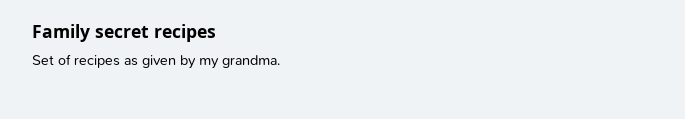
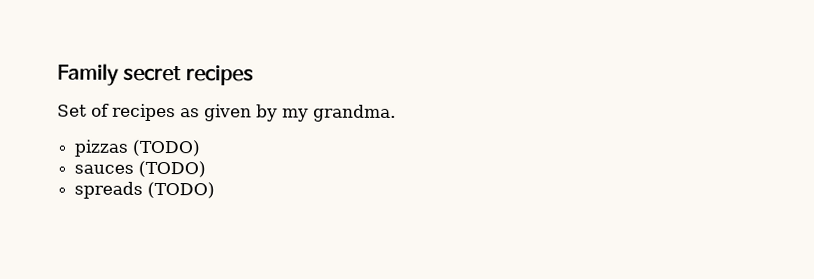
+ pizzas (TODO)
+ sauces (TODO)
+ spreads (TODO)

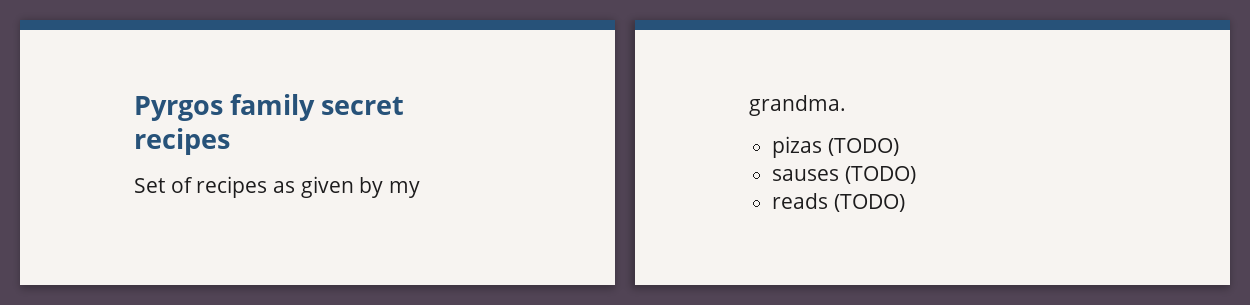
- Family secret recipes
+ Pyrgos family secret recipes
- pizzas (TODO)
- sauces (TODO)
- spreads (TODO)
+ pizas (TODO)
+ sauses (TODO)
+ reads (TODO)

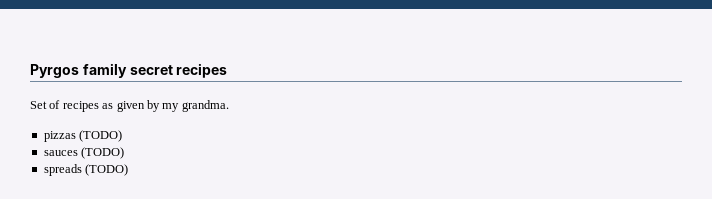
- pizas (TODO)
- sauses (TODO)
- reads (TODO)
+ pizzas (TODO)
+ sauces (TODO)
+ spreads (TODO)

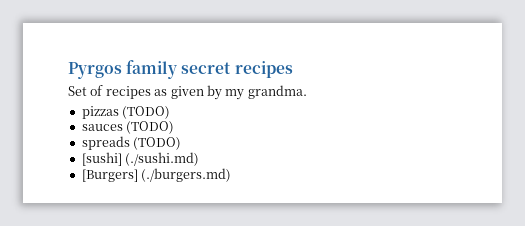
+ [sushi] (./sushi.md)
+ [Burgers] (./burgers.md)

